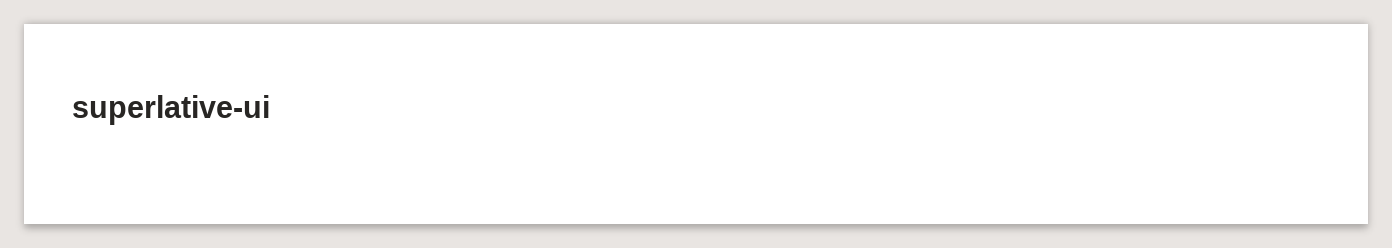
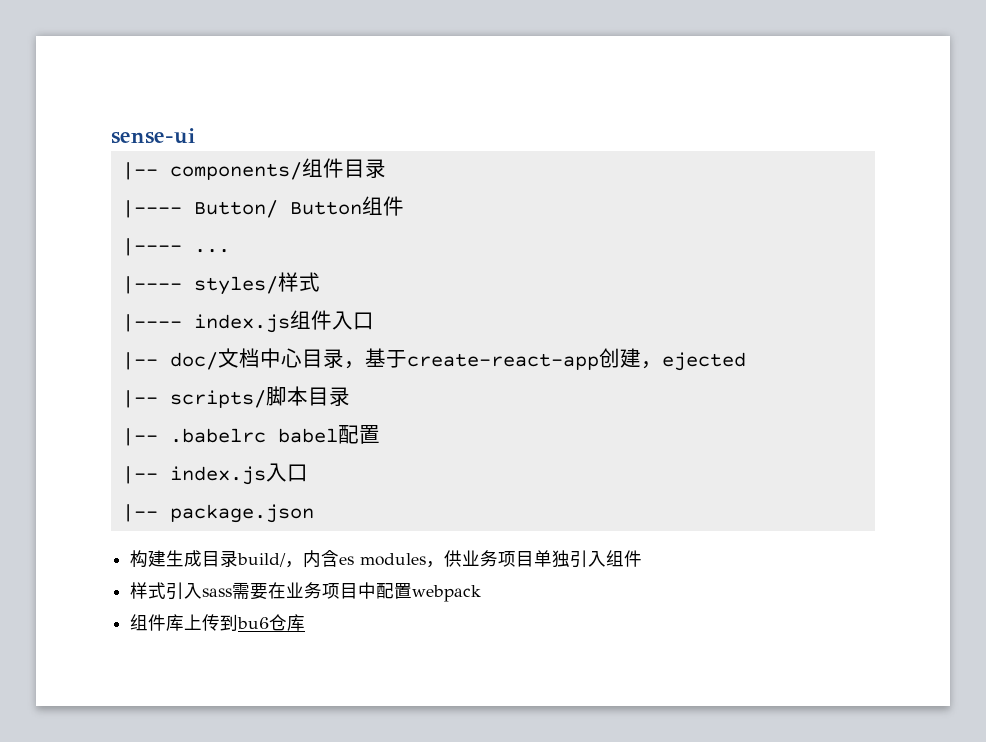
- superlative-ui
+ sense-ui
+ |-- components/组件目录
+ |---- Button/ Button组件
+ |---- ...
+ |---- styles/样式
+ |---- index.js组件入口
+ |-- doc/文档中心目录，基于create-react-app创建，ejected
+ |-- scripts/脚本目录
+ |-- .babelrc babel配置
+ |-- index.js入口
+ |-- package.json
+ 构建生成目录build/，内含es modules，供业务项目单独引入组件
+ 样式引入sass需要在业务项目中配置webpack
+ 组件库上传到bu6仓库

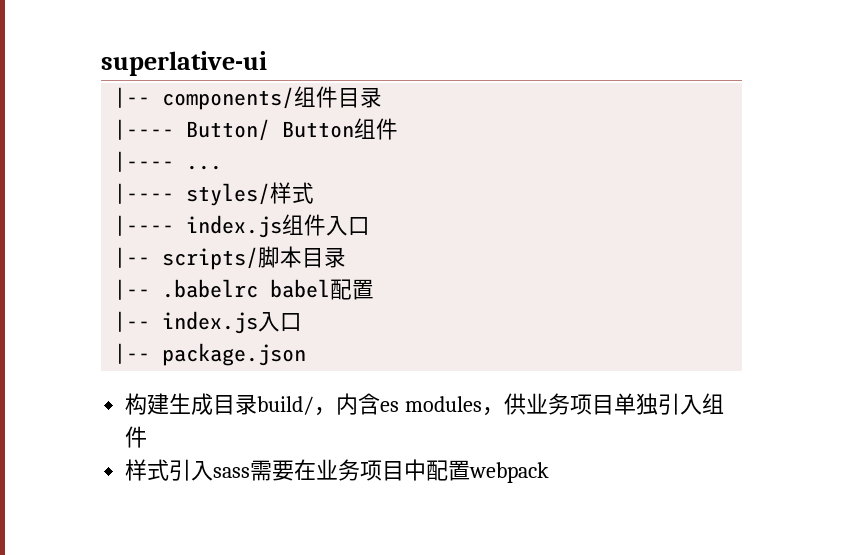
- sense-ui
+ superlative-ui
- |-- doc/文档中心目录，基于create-react-app创建，ejected
- 组件库上传到bu6仓库

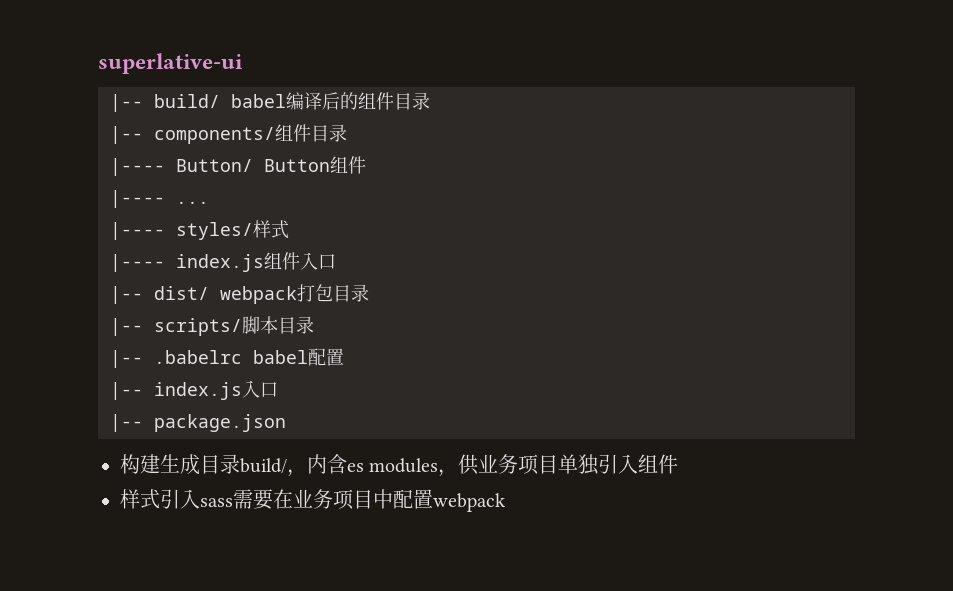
+ |-- build/ babel编译后的组件目录
+ |-- dist/ webpack打包目录

